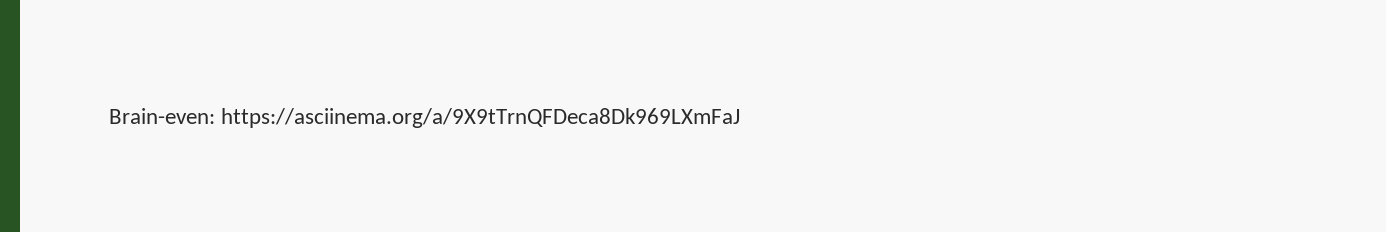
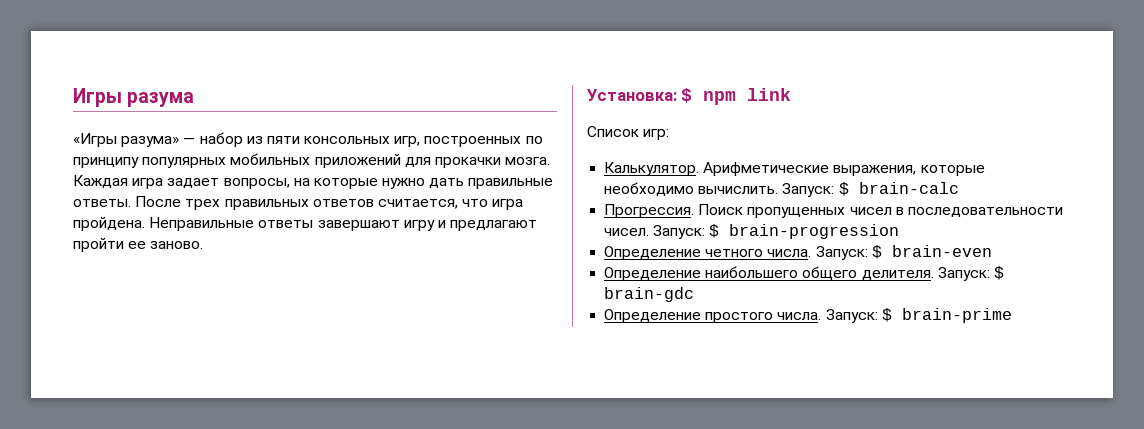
- Brain-even: https://asciinema.org/a/9X9tTrnQFDeca8Dk969LXmFaJ
+ Игры разума
+ «Игры разума» — набор из пяти консольных игр, построенных по принципу популярных мобильных приложений для прокачки мозга. Каждая игра задает вопросы, на которые нужно дать правильные ответы. После трех правильных ответов считается, что игра пройдена. Неправильные ответы завершают игру и предлагают пройти ее заново.
+ Установка: $ npm link
+ Список игр:
+ Калькулятор. Арифметические выражения, которые необходимо вычислить. Запуск: $ brain-calc
+ Прогрессия. Поиск пропущенных чисел в последовательности чисел. Запуск: $ brain-progression
+ Определение четного числа. Запуск: $ brain-even
+ Определение наибольшего общего делителя. Запуск: $ brain-gdc
+ Определение простого числа. Запуск: $ brain-prime

